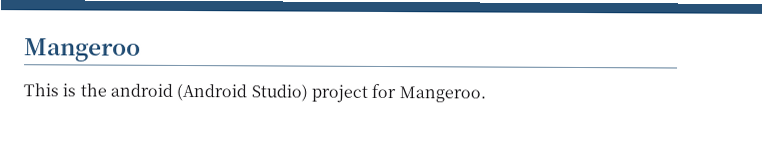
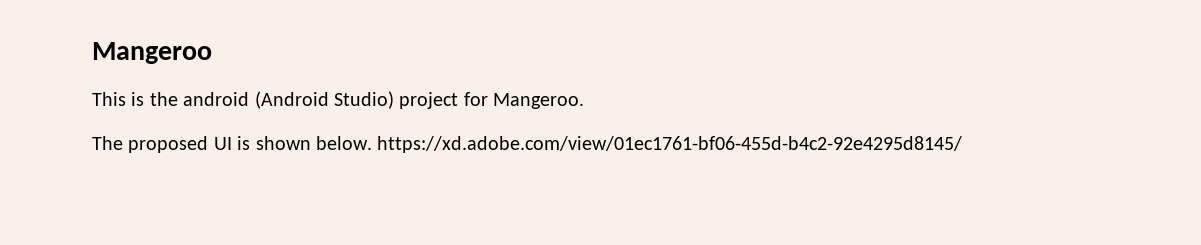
+ The proposed UI is shown below. https://xd.adobe.com/view/01ec1761-bf06-455d-b4c2-92e4295d8145/

